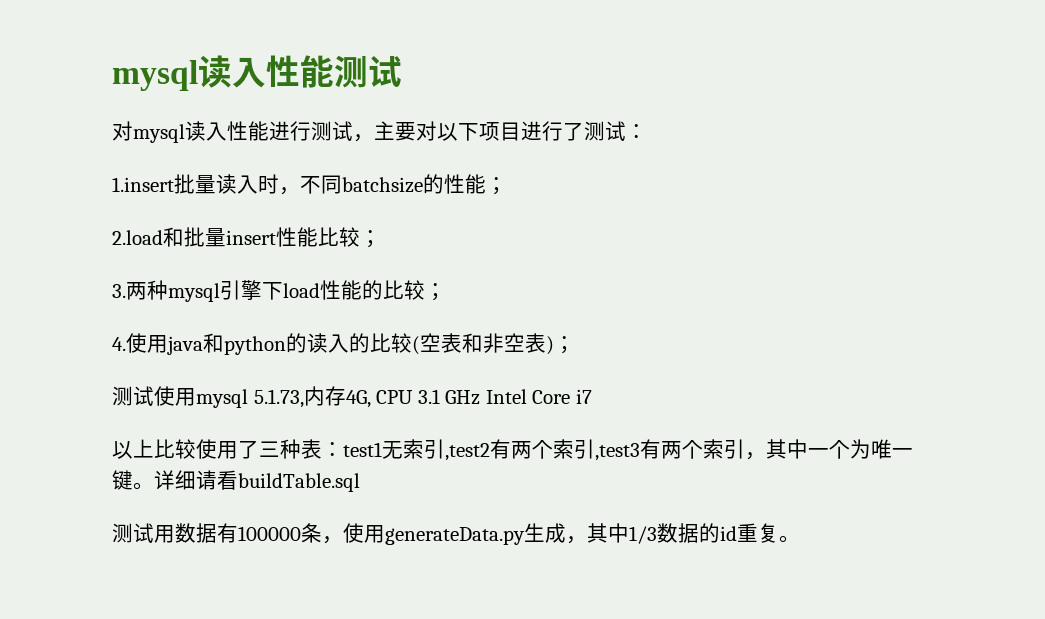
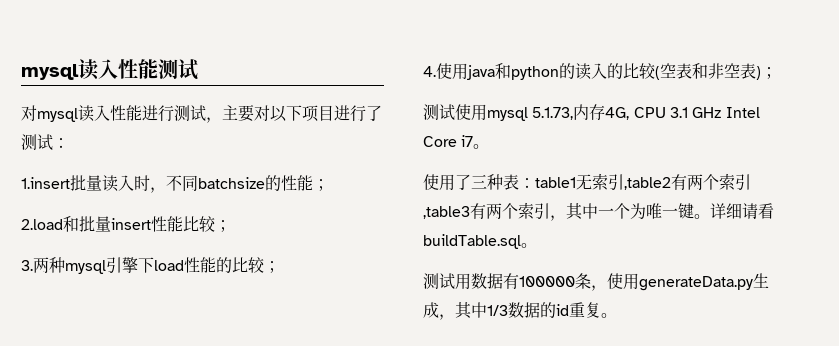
- 测试使用mysql 5.1.73,内存4G, CPU 3.1 GHz Intel Core i7
- 以上比较使用了三种表：test1无索引,test2有两个索引,test3有两个索引，其中一个为唯一键。
+ 测试使用mysql 5.1.73,内存4G, CPU 3.1 GHz Intel Core i7。
+ 使用了三种表：table1无索引,table2有两个索引,table3有两个索引，其中一个为唯一键。
- 详细请看buildTable.sql
+ 详细请看buildTable.sql。

